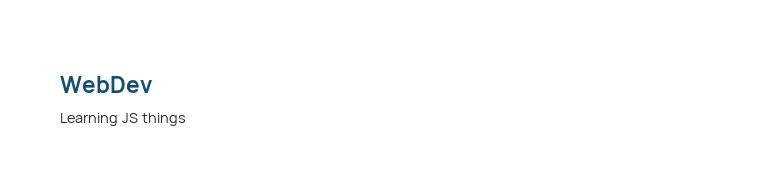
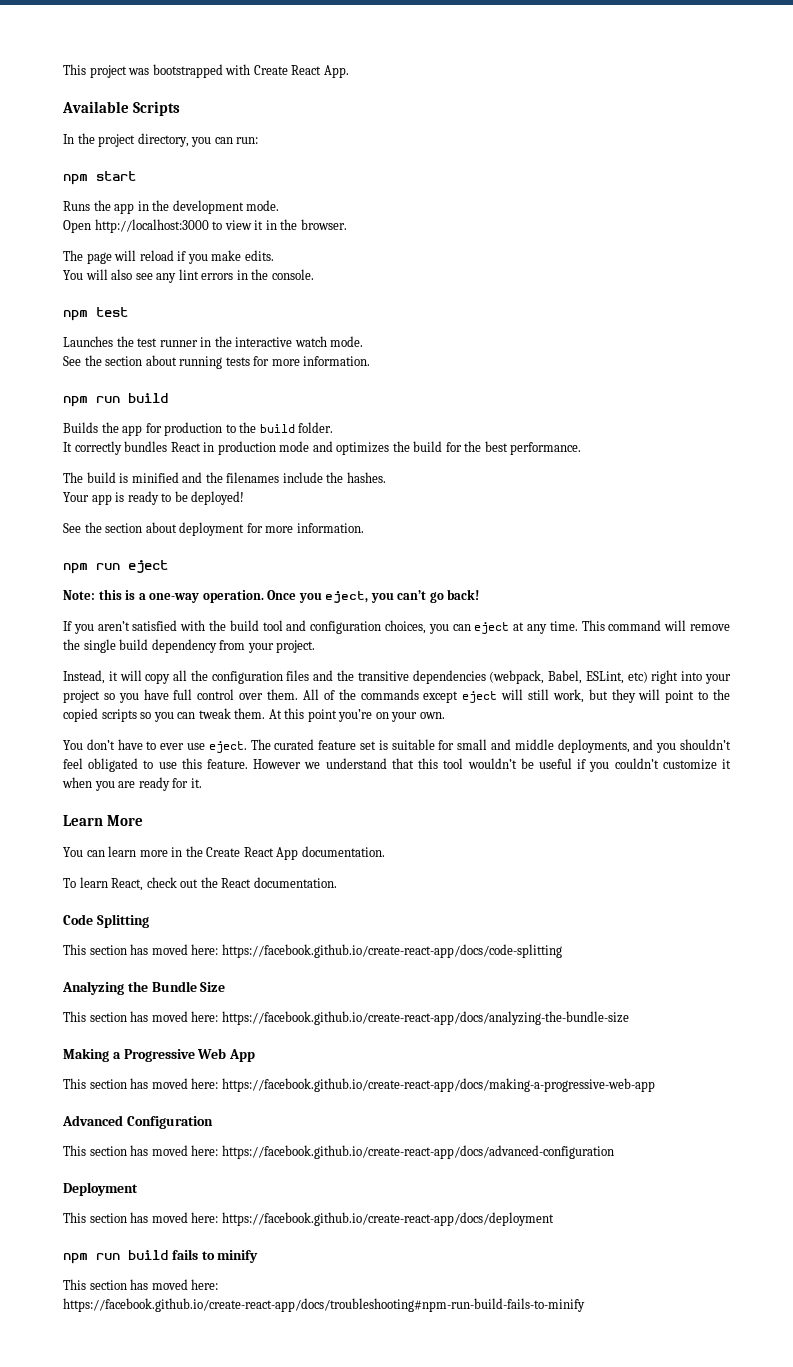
- WebDev
- Learning JS things
+ This project was bootstrapped with Create React App.
+ Available Scripts
+ In the project directory, you can run:
+ npm start
+ Runs the app in the development mode.
+ Open http://localhost:3000 to view it in the browser.
+ The page will reload if you make edits.
+ You will also see any lint errors in the console.
+ npm test
+ Launches the test runner in the interactive watch mode.
+ See the section about running tests for more information.
+ npm run build
+ Builds the app for production to the build folder.
+ It correctly bundles React in production mode and optimizes the build for the best performance.
+ The build is minified and the filenames include the hashes.
+ Your app is ready to be deployed!
+ See the section about deployment for more information.
+ npm run eject
+ Note: this is a one-way operation. Once you eject, you can’t go back!
+ If you aren’t satisfied with the build tool and configuration choices, you can eject at any time. This command will remove the single build dependency from your project.
+ Instead, it will copy all the configuration files and the transitive dependencies (webpack, Babel, ESLint, etc) right into your project so you have full control over them. All of the commands except eject will still work, but they will point to the copied scripts so you can tweak them. At this point you’re on your own.
+ You don’t have to ever use eject. The curated feature set is suitable for small and middle deployments, and you shouldn’t feel obligated to use this feature. However we understand that this tool wouldn’t be useful if you couldn’t customize it when you are ready for it.
+ Learn More
+ You can learn more in the Create React App documentation.
+ To learn React, check out the React documentation.
+ Code Splitting
+ This section has moved here: https://facebook.github.io/create-react-app/docs/code-splitting
+ Analyzing the Bundle Size
+ This section has moved here: https://facebook.github.io/create-react-app/docs/analyzing-the-bundle-size
+ Making a Progressive Web App
+ This section has moved here: https://facebook.github.io/create-react-app/docs/making-a-progressive-web-app
+ Advanced Configuration
+ This section has moved here: https://facebook.github.io/create-react-app/docs/advanced-configuration
+ Deployment
+ This section has moved here: https://facebook.github.io/create-react-app/docs/deployment
+ npm run build fails to minify
+ This section has moved here: https://facebook.github.io/create-react-app/docs/troubleshooting#npm-run-build-fails-to-minify

